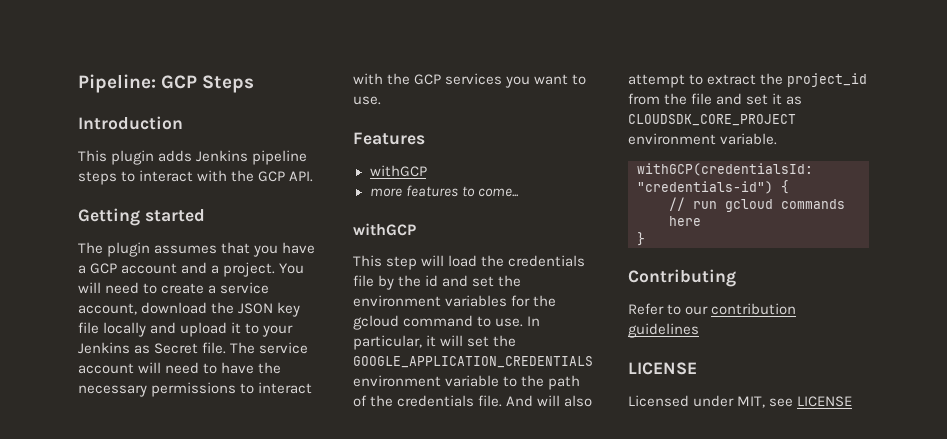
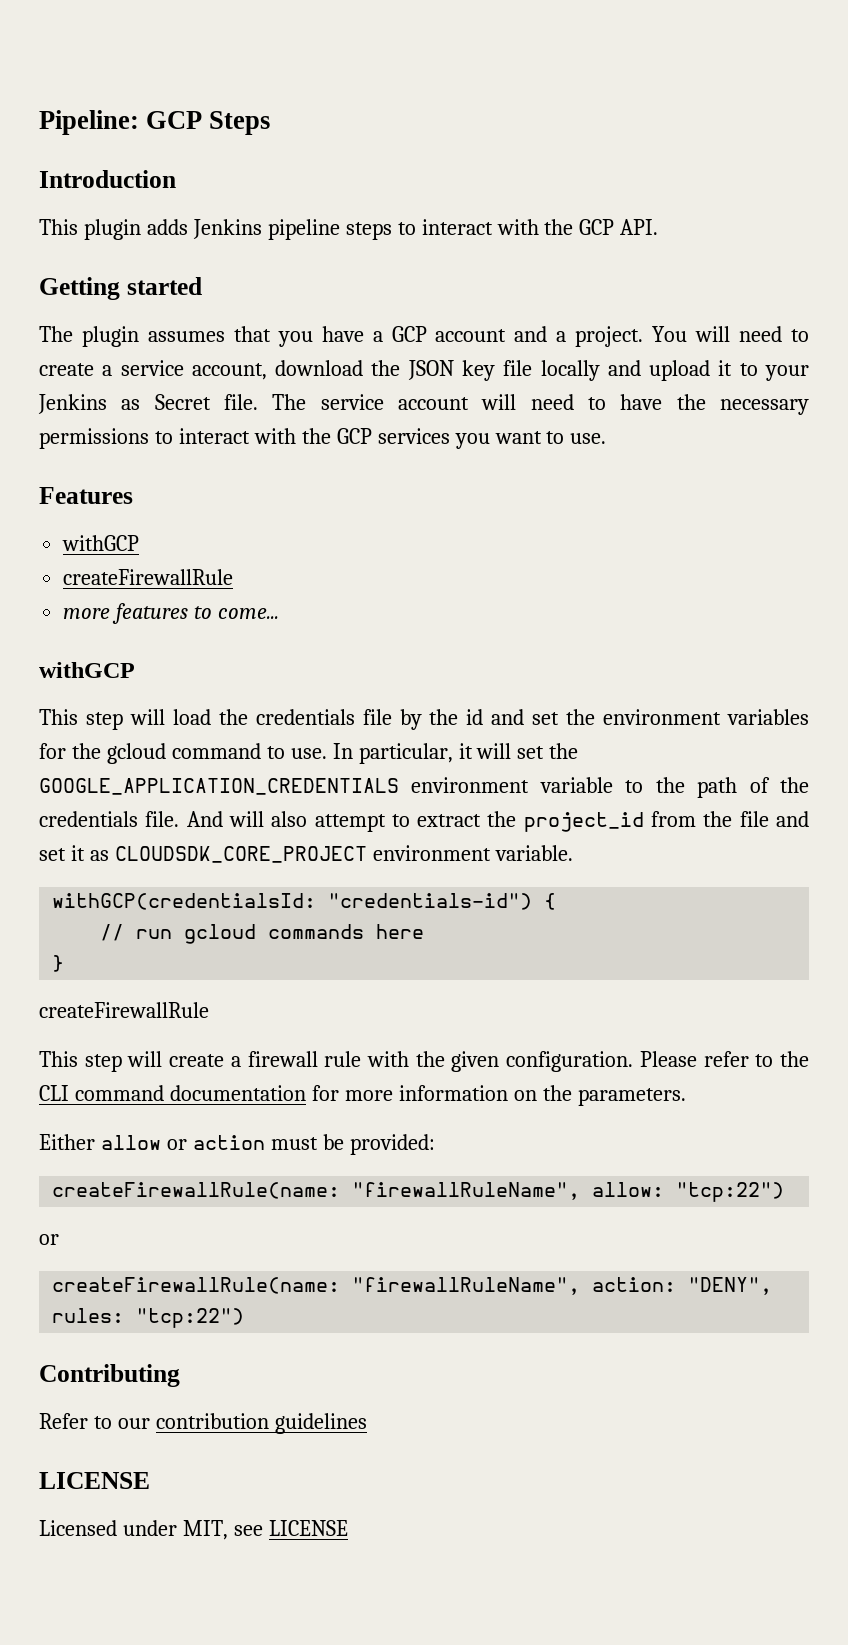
  Features
  withGCP
+ createFirewallRule
  }
+ createFirewallRule
+ This step will create a firewall rule with the given configuration. Please refer to the CLI command documentation for more information on the parameters.
+ Either allow or action must be provided:
+ createFirewallRule(name: "firewallRuleName", allow: "tcp:22")
+ or
+ createFirewallRule(name: "firewallRuleName", action: "DENY", rules: "tcp:22")

